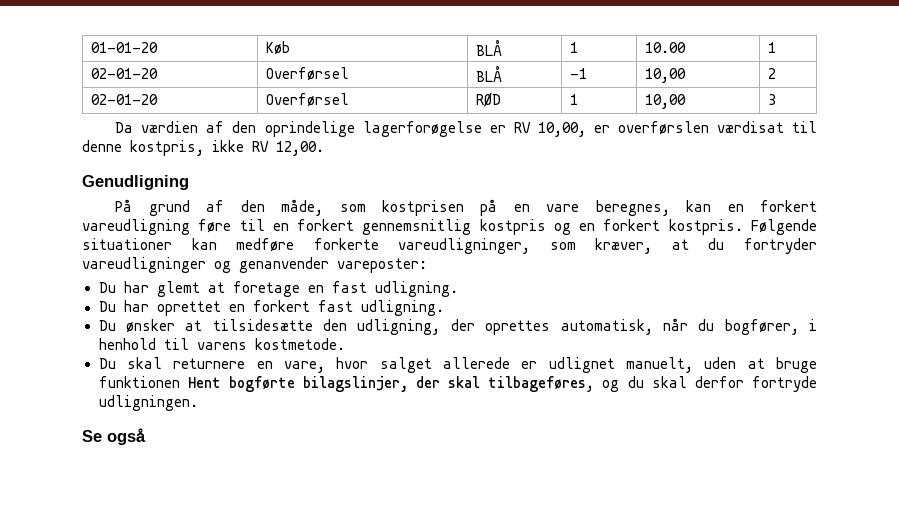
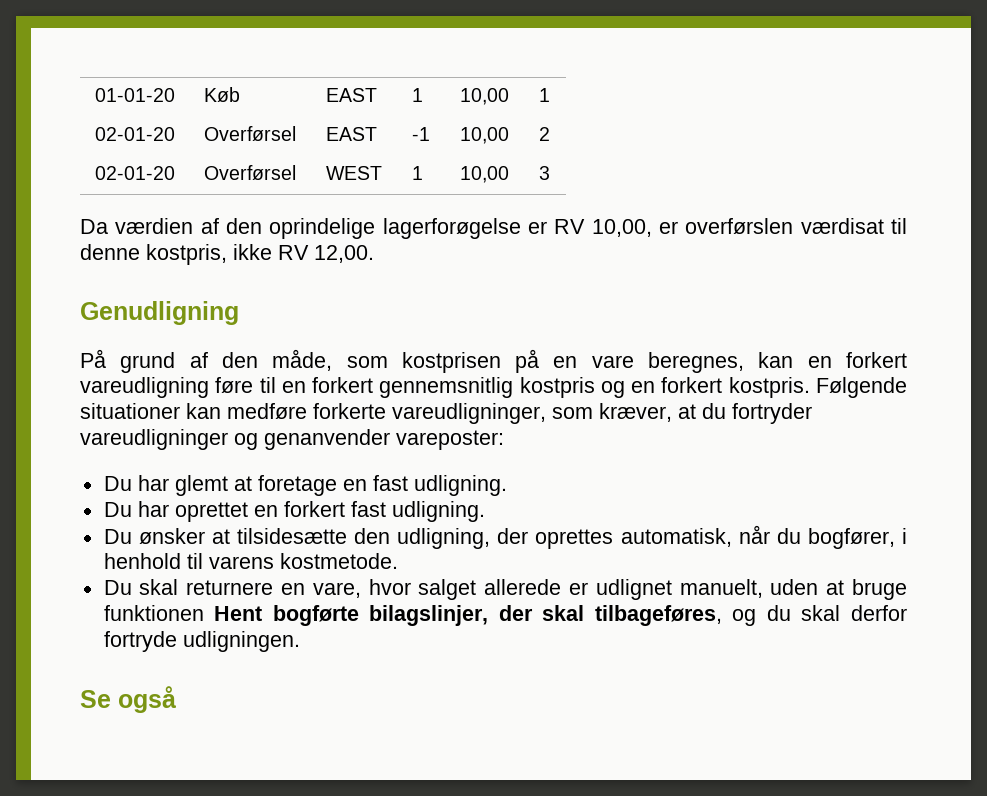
- 01-01-20 | Køb | BLÅ | 1 | 10.00 | 1
+ 01-01-20 | Køb | EAST | 1 | 10,00 | 1
- 02-01-20 | Overførsel | BLÅ | -1 | 10,00 | 2
+ 02-01-20 | Overførsel | EAST | -1 | 10,00 | 2
- 02-01-20 | Overførsel | RØD | 1 | 10,00 | 3
+ 02-01-20 | Overførsel | WEST | 1 | 10,00 | 3

